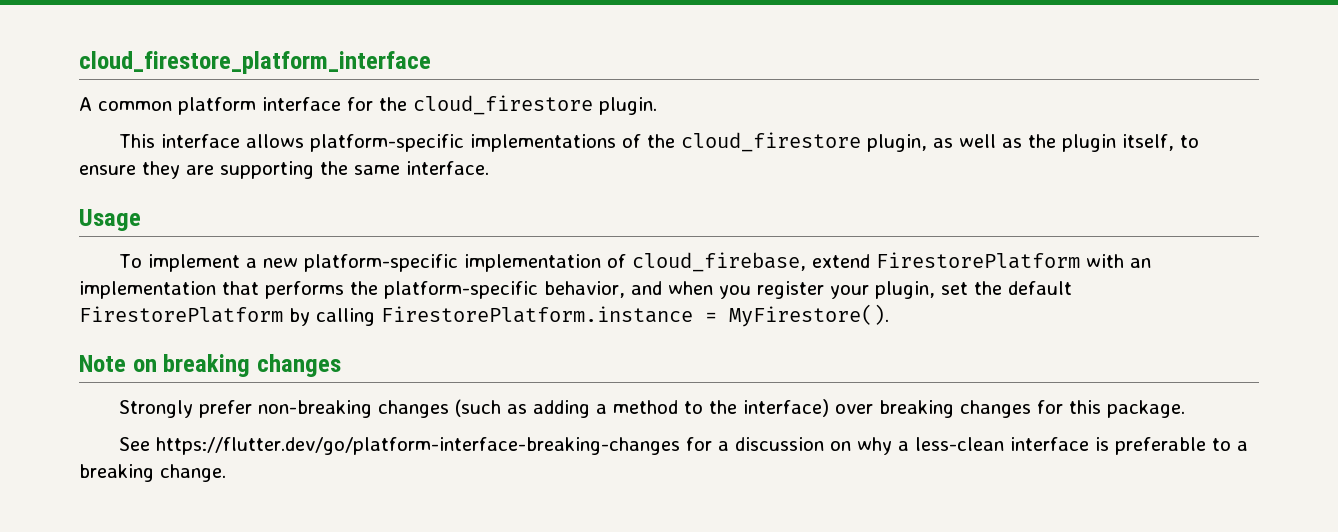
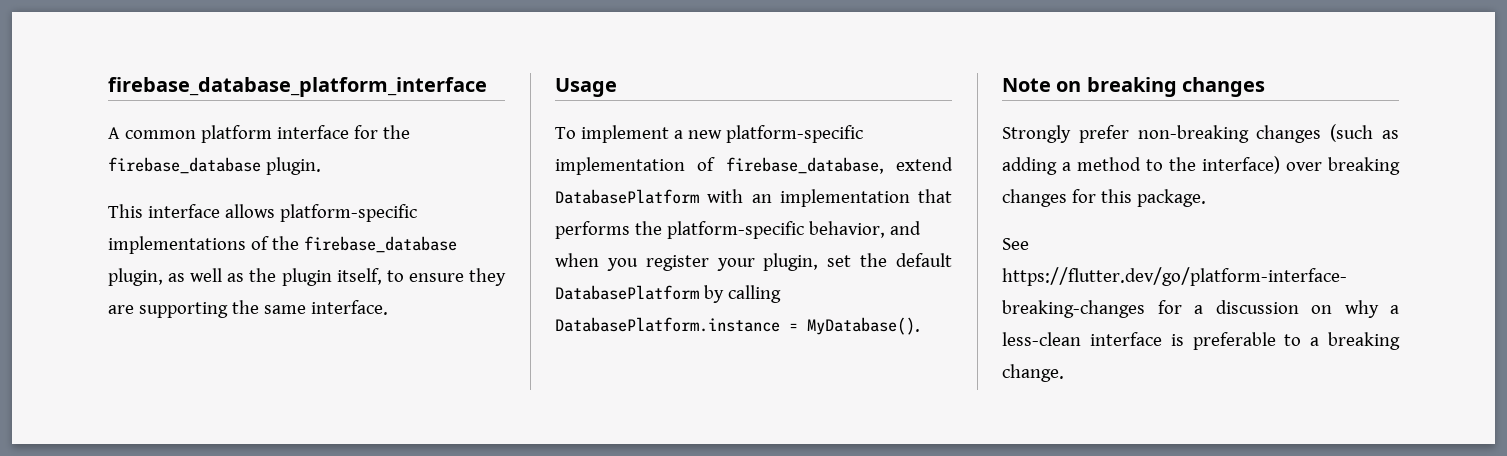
- cloud_firestore_platform_interface
+ firebase_database_platform_interface
- A common platform interface for the cloud_firestore plugin.
+ A common platform interface for the firebase_database plugin.
- This interface allows platform-specific implementations of the cloud_firestore plugin, as well as the plugin itself, to ensure they are supporting the same interface.
+ This interface allows platform-specific implementations of the firebase_database plugin, as well as the plugin itself, to ensure they are supporting the same interface.
- To implement a new platform-specific implementation of cloud_firebase, extend FirestorePlatform with an implementation that performs the platform-specific behavior, and when you register your plugin, set the default FirestorePlatform by calling FirestorePlatform.instance = MyFirestore().
+ To implement a new platform-specific implementation of firebase_database, extend DatabasePlatform with an implementation that performs the platform-specific behavior, and when you register your plugin, set the default DatabasePlatform by calling DatabasePlatform.instance = MyDatabase().

